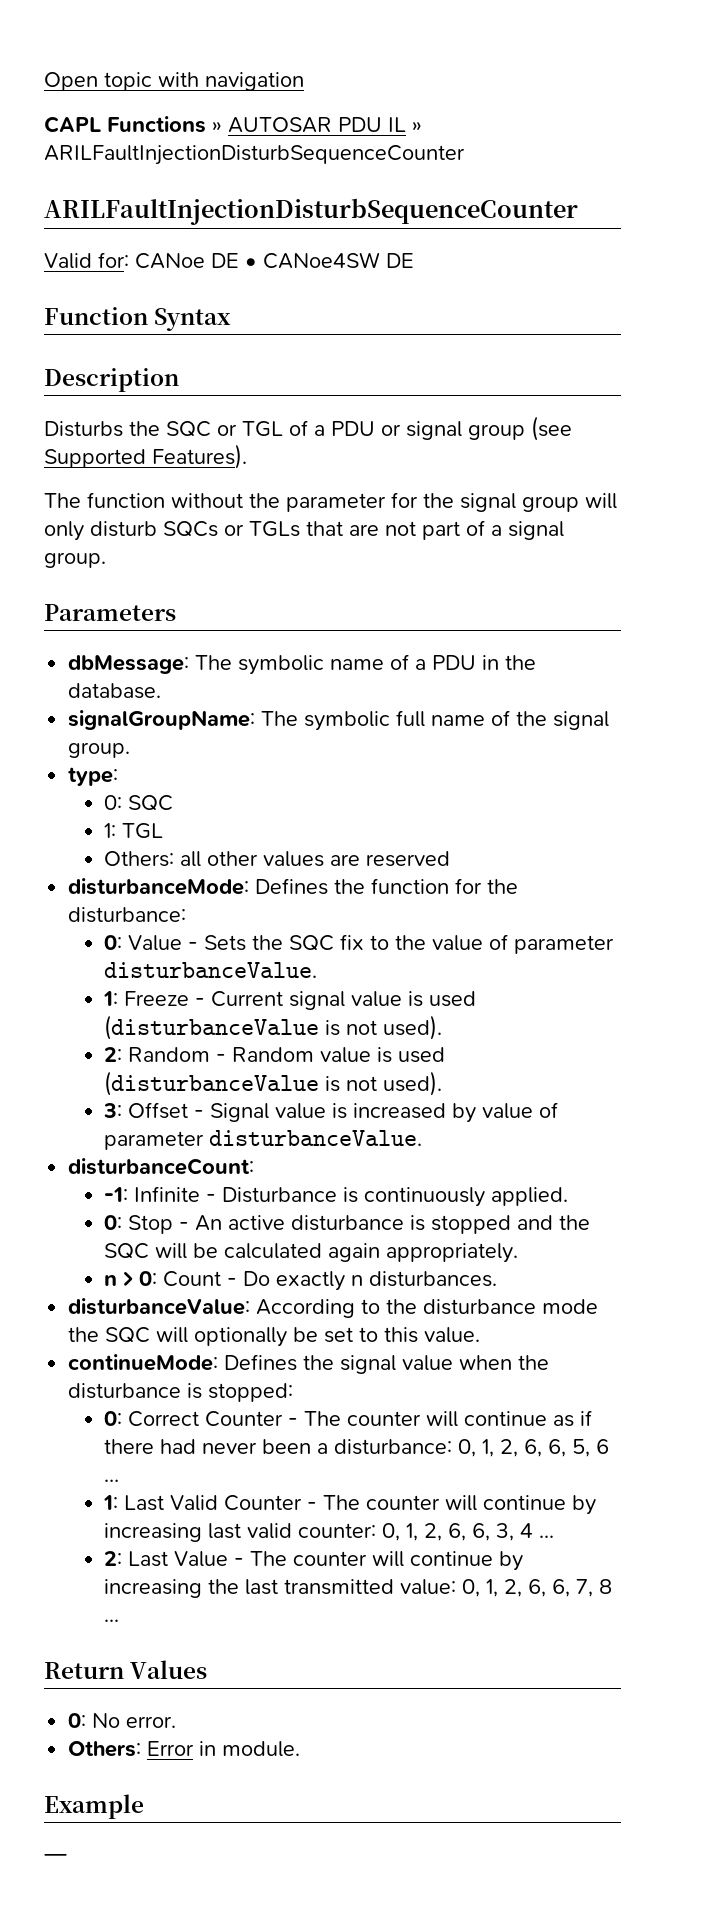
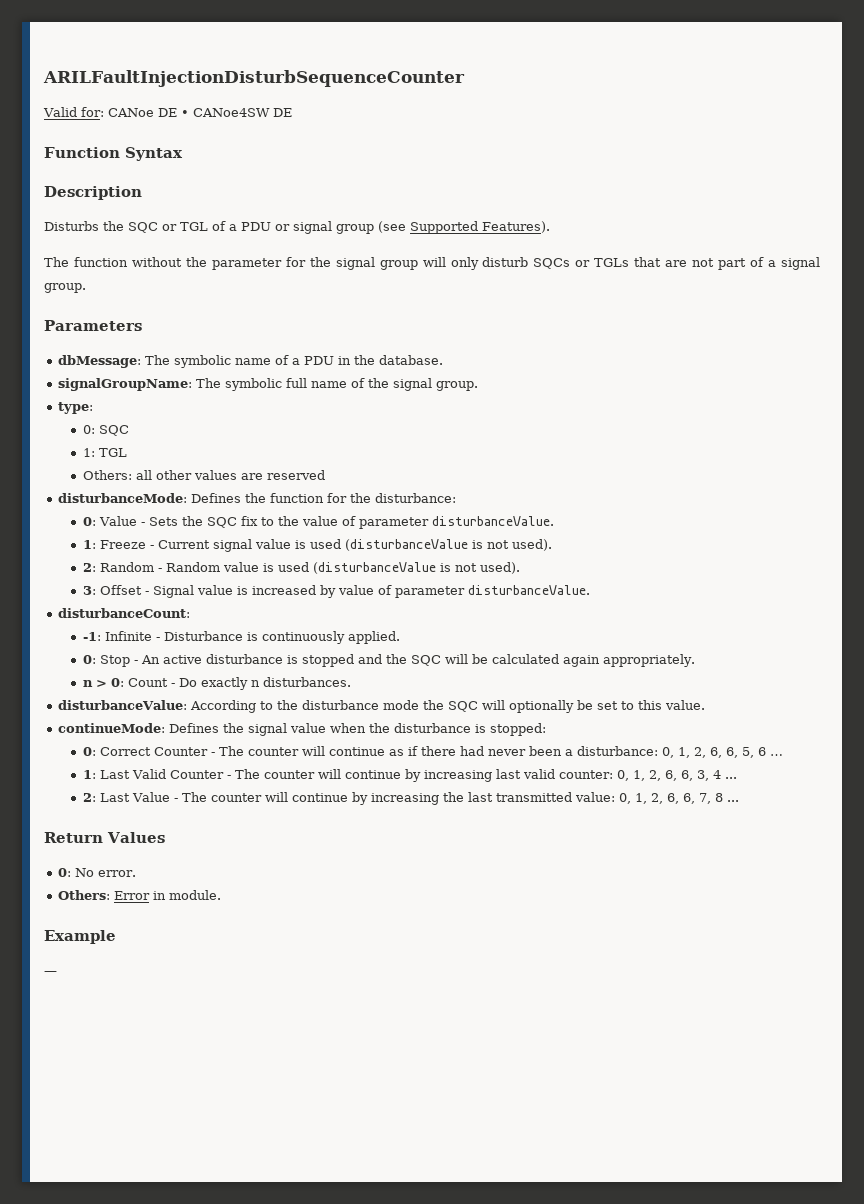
- Open topic with navigation
- CAPL Functions » AUTOSAR PDU IL » ARILFaultInjectionDisturbSequenceCounter

